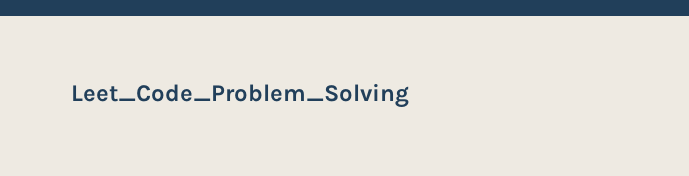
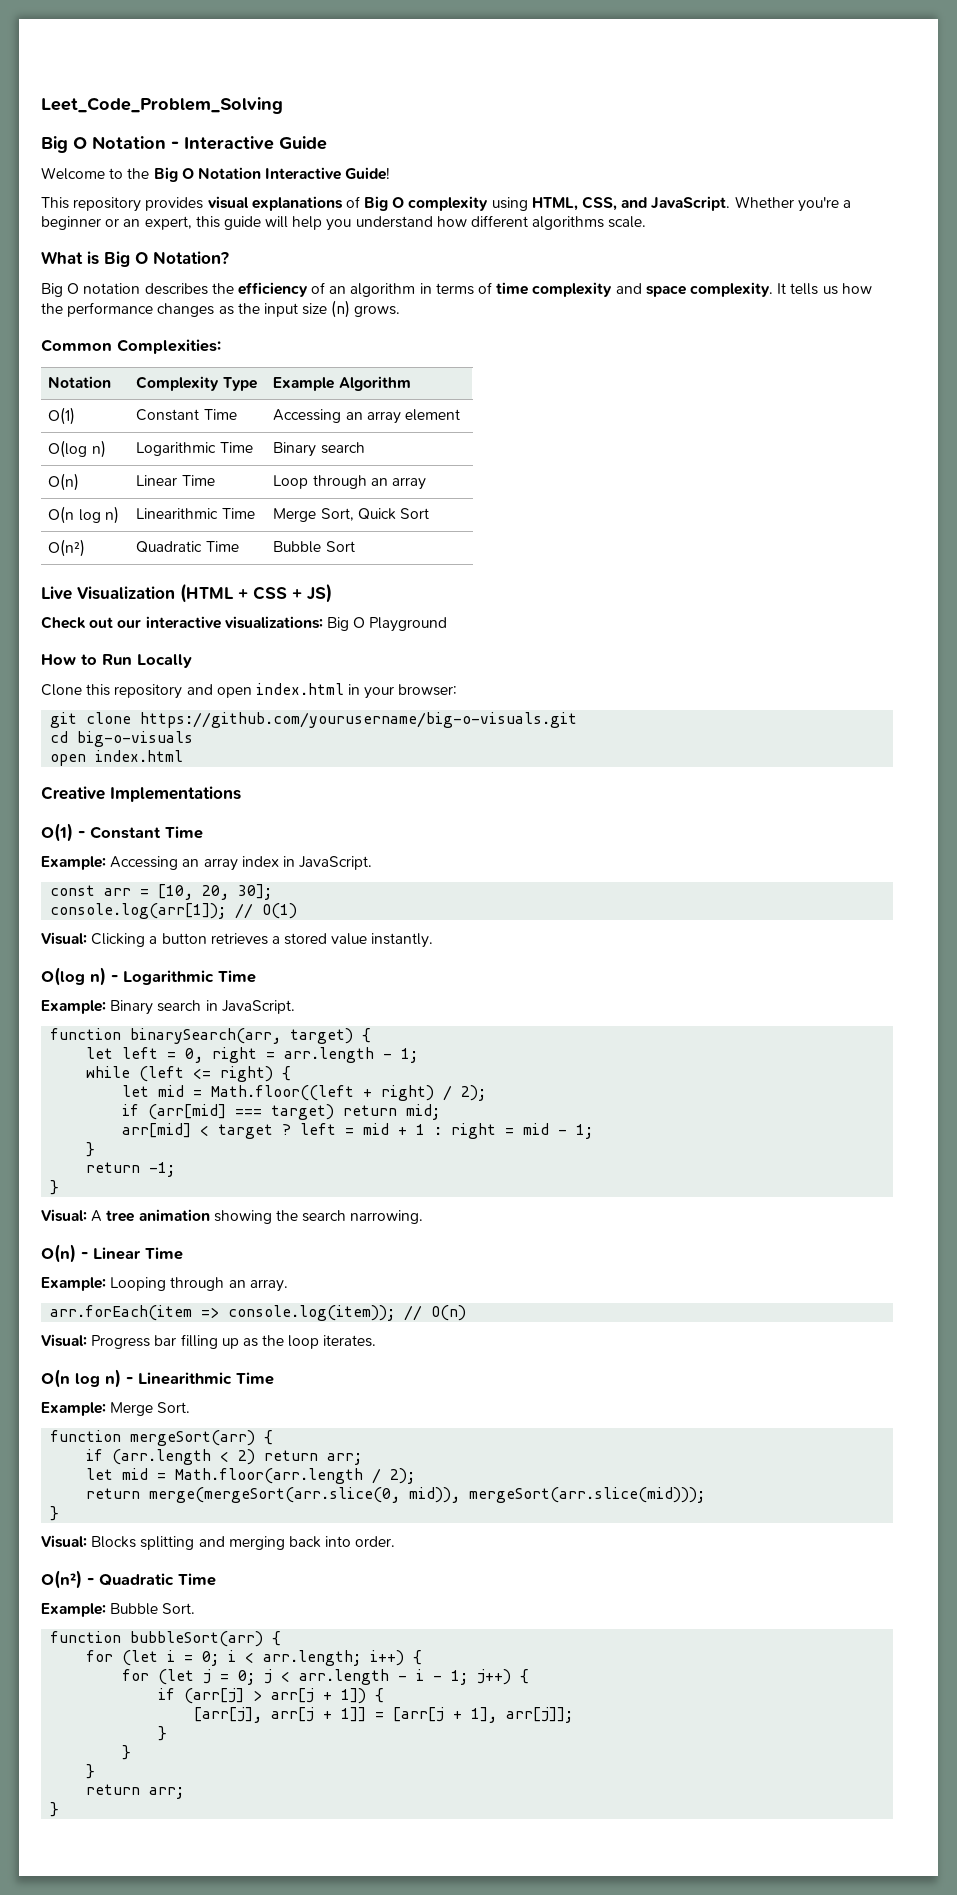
+ Big O Notation - Interactive Guide
+ Welcome to the Big O Notation Interactive Guide!
+ This repository provides visual explanations of Big O complexity using HTML, CSS, and JavaScript. Whether you're a beginner or an expert, this guide will help you understand how different algorithms scale.
+ What is Big O Notation?
+ Big O notation describes the efficiency of an algorithm in terms of time complexity and space complexity. It tells us how the performance changes as the input size (n) grows.
+ Common Complexities:
+ Notation | Complexity Type | Example Algorithm
+ O(1) | Constant Time | Accessing an array element
+ O(log n) | Logarithmic Time | Binary search
+ O(n) | Linear Time | Loop through an array
+ O(n log n) | Linearithmic Time | Merge Sort, Quick Sort
+ O(n²) | Quadratic Time | Bubble Sort
+ Live Visualization (HTML + CSS + JS)
+ Check out our interactive visualizations: Big O Playground
+ How to Run Locally
+ Clone this repository and open index.html in your browser:
+ git clone https://github.com/yourusername/big-o-visuals.git
+ cd big-o-visuals
+ open index.html
+ Creative Implementations
+ O(1) - Constant Time
+ Example: Accessing an array index in JavaScript.
+ const arr = [10, 20, 30];
+ console.log(arr[1]); // O(1)
+ Visual: Clicking a button retrieves a stored value instantly.
+ O(log n) - Logarithmic Time
+ Example: Binary search in JavaScript.
+ function binarySearch(arr, target) {
+ let left = 0, right = arr.length - 1;
+ while (left <= right) {
+ let mid = Math.floor((left + right) / 2);
+ if (arr[mid] === target) return mid;
+ arr[mid] < target ? left = mid + 1 : right = mid - 1;
+ }
+ return -1;
+ }
+ Visual: A tree animation showing the search narrowing.
+ O(n) - Linear Time
+ Example: Looping through an array.
+ arr.forEach(item => console.log(item)); // O(n)
+ Visual: Progress bar filling up as the loop iterates.
+ O(n log n) - Linearithmic Time
+ Example: Merge Sort.
+ function mergeSort(arr) {
+ if (arr.length < 2) return arr;
+ let mid = Math.floor(arr.length / 2);
+ return merge(mergeSort(arr.slice(0, mid)), mergeSort(arr.slice(mid)));
+ }
+ Visual: Blocks splitting and merging back into order.
+ O(n²) - Quadratic Time
+ Example: Bubble Sort.
+ function bubbleSort(arr) {
+ for (let i = 0; i < arr.length; i++) {
+ for (let j = 0; j < arr.length - i - 1; j++) {
+ if (arr[j] > arr[j + 1]) {
+ [arr[j], arr[j + 1]] = [arr[j + 1], arr[j]];
+ }
+ }
+ }
+ return arr;
+ }

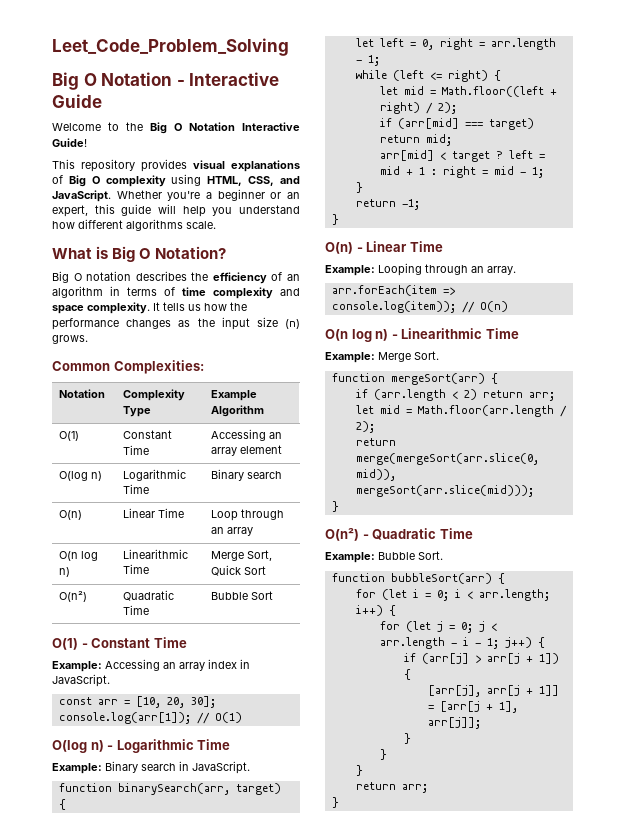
- Live Visualization (HTML + CSS + JS)
- Check out our interactive visualizations: Big O Playground
- How to Run Locally
- Clone this repository and open index.html in your browser:
- git clone https://github.com/yourusername/big-o-visuals.git
- cd big-o-visuals
- open index.html
- Creative Implementations
- Visual: Clicking a button retrieves a stored value instantly.
- Visual: A tree animation showing the search narrowing.
- Visual: Progress bar filling up as the loop iterates.
- Visual: Blocks splitting and merging back into order.

